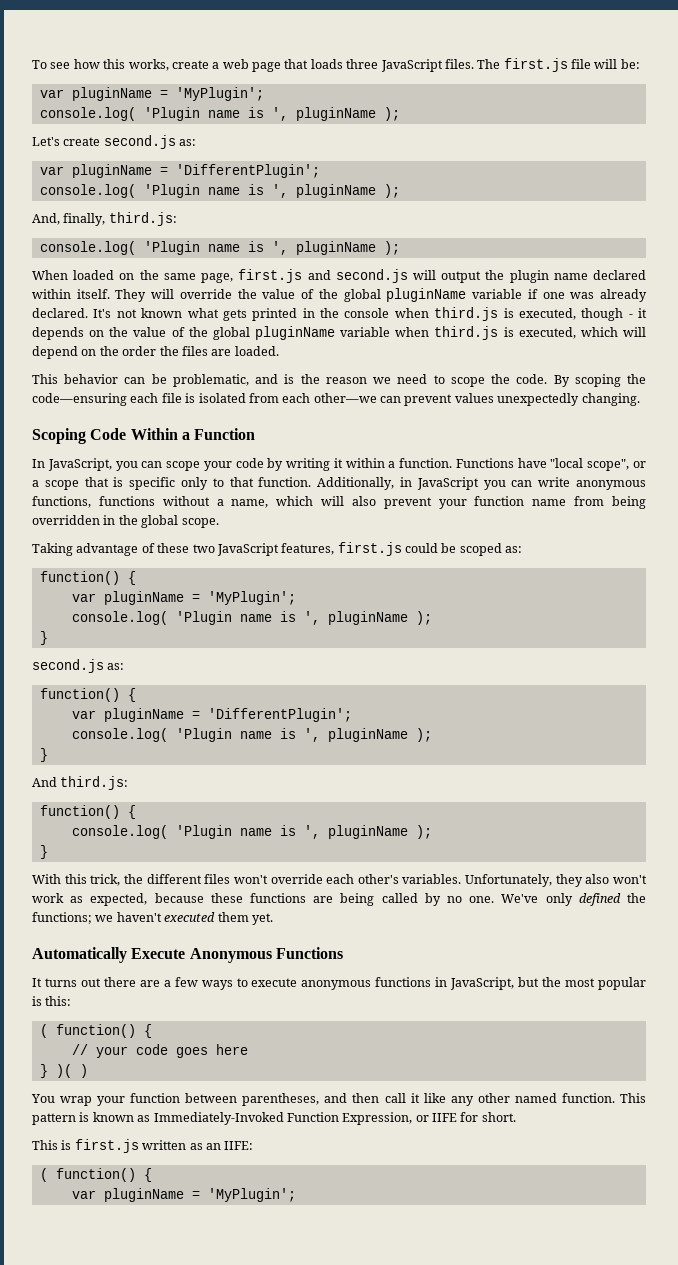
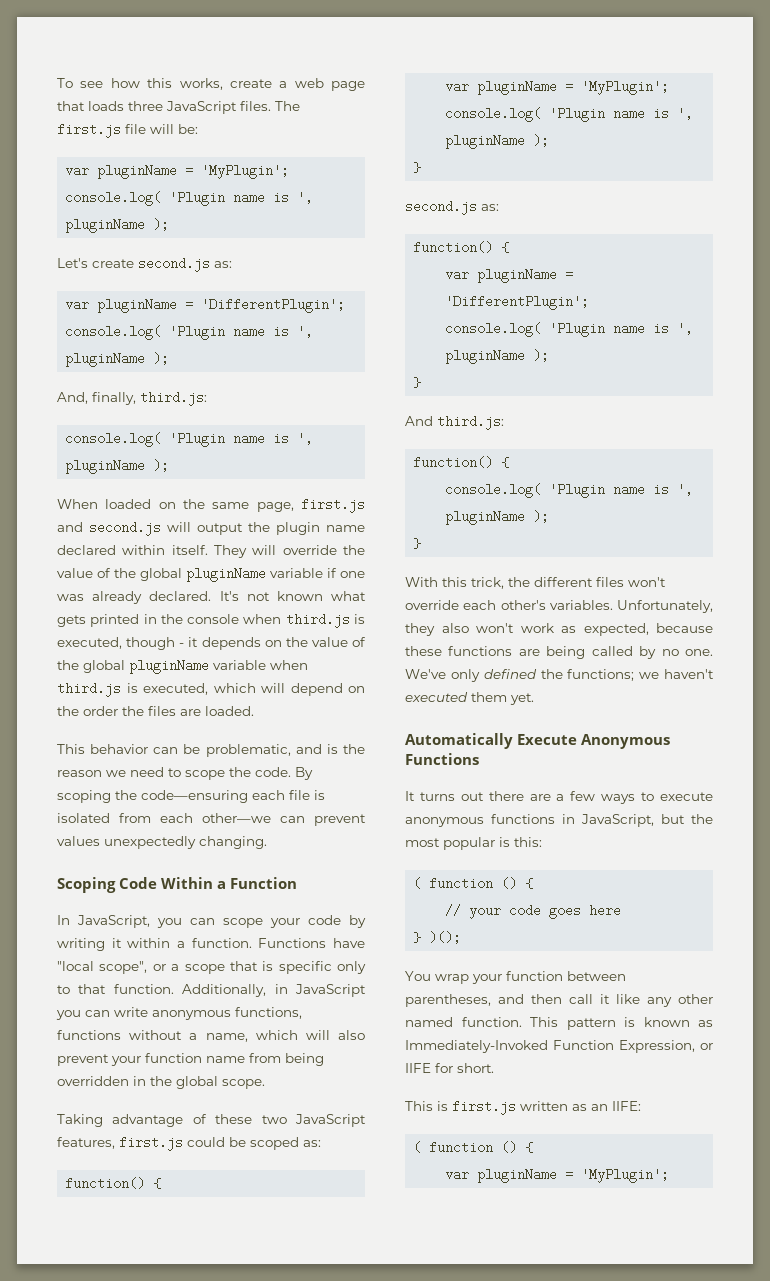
  It turns out there are a few ways to execute anonymous functions in JavaScript, but the most popular is this:
- ( function() {
+ ( function () {
- } )( )
+ } )();
  This is first.js written as an IIFE:
- ( function() {
+ ( function () {

